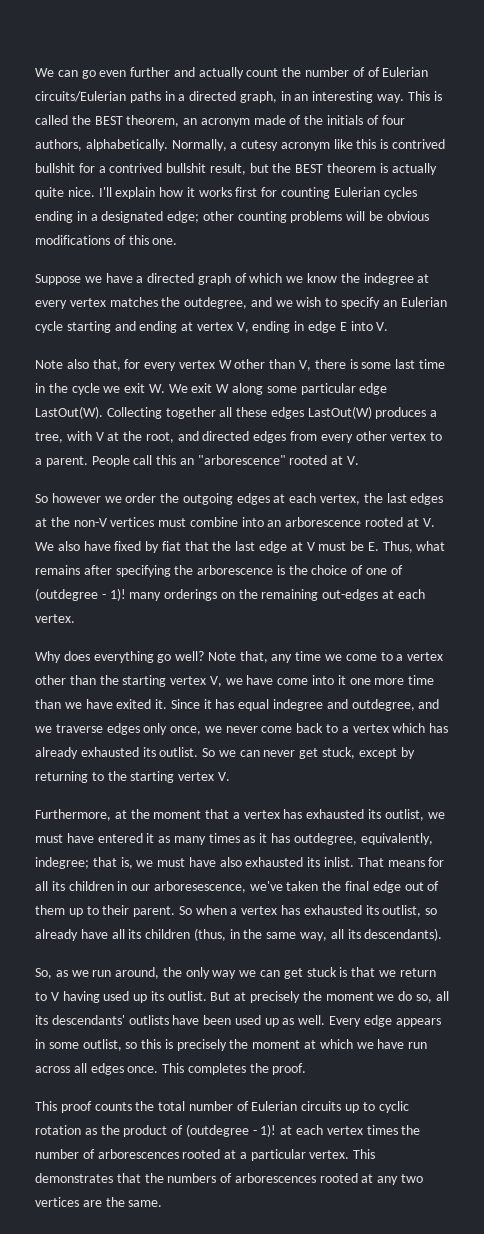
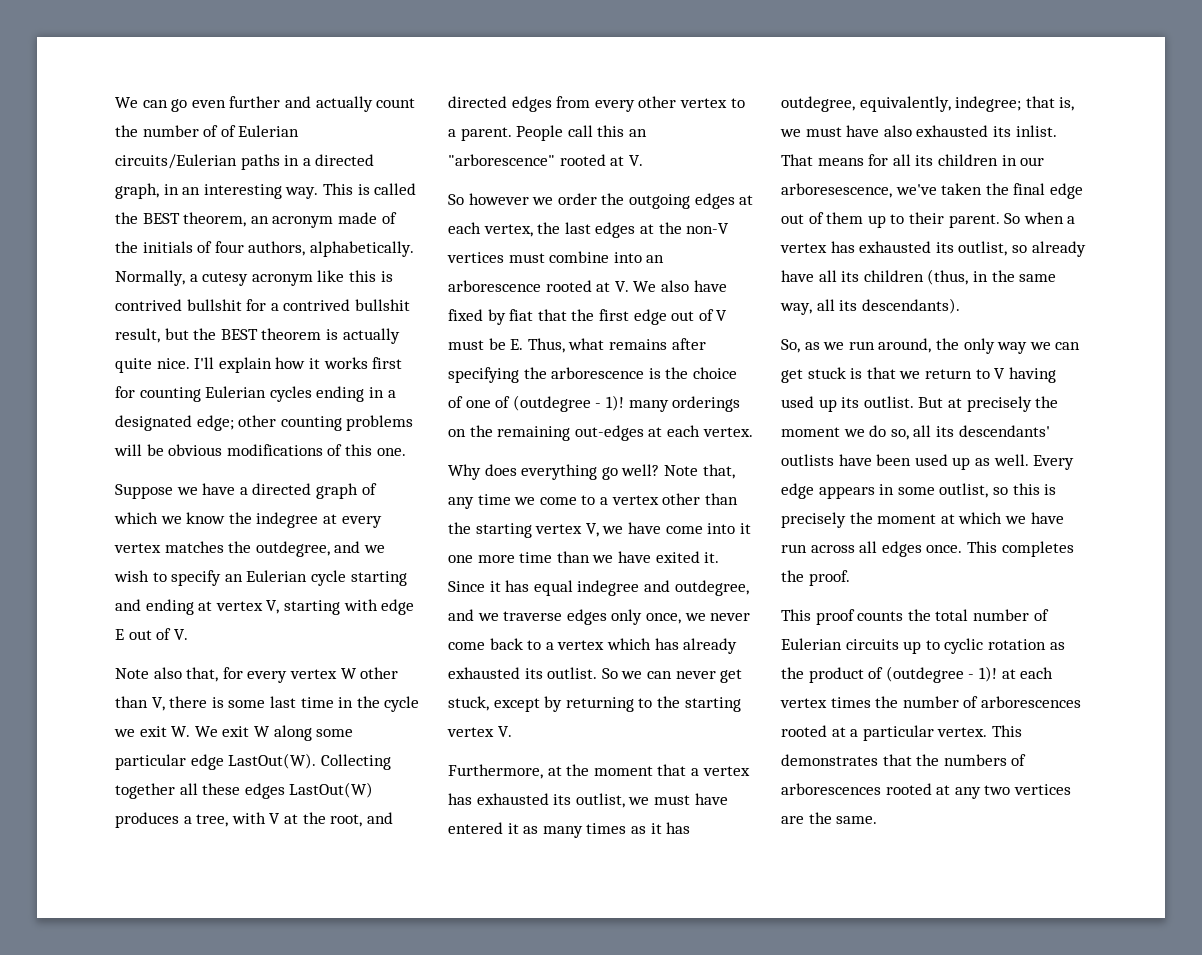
- Suppose we have a directed graph of which we know the indegree at every vertex matches the outdegree, and we wish to specify an Eulerian cycle starting and ending at vertex V, ending in edge E into V.
+ Suppose we have a directed graph of which we know the indegree at every vertex matches the outdegree, and we wish to specify an Eulerian cycle starting and ending at vertex V, starting with edge E out of V.
- So however we order the outgoing edges at each vertex, the last edges at the non-V vertices must combine into an arborescence rooted at V. We also have fixed by fiat that the last edge at V must be E. Thus, what remains after specifying the arborescence is the choice of one of (outdegree - 1)! many orderings on the remaining out-edges at each vertex.
+ So however we order the outgoing edges at each vertex, the last edges at the non-V vertices must combine into an arborescence rooted at V. We also have fixed by fiat that the first edge out of V must be E. Thus, what remains after specifying the arborescence is the choice of one of (outdegree - 1)! many orderings on the remaining out-edges at each vertex.

